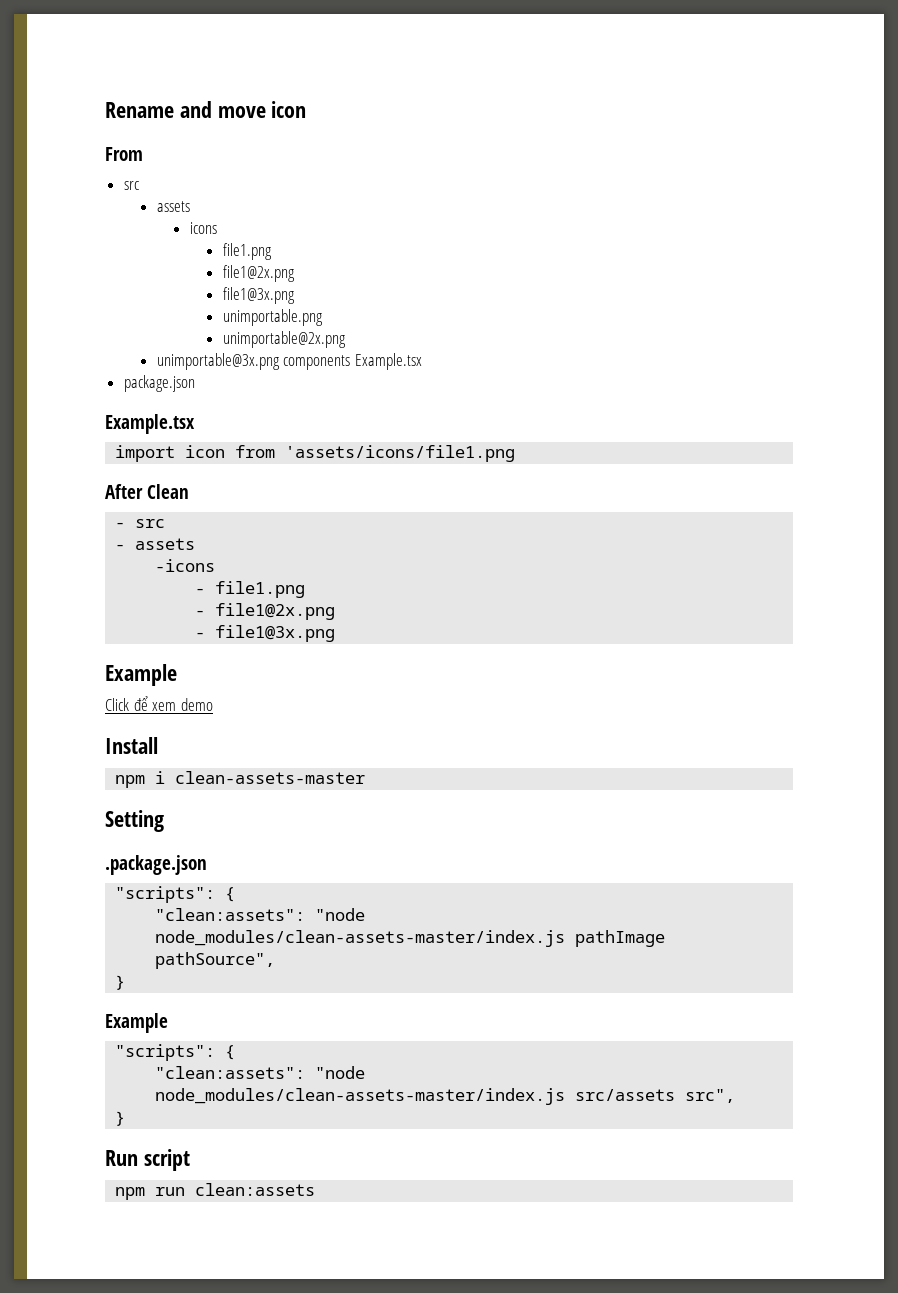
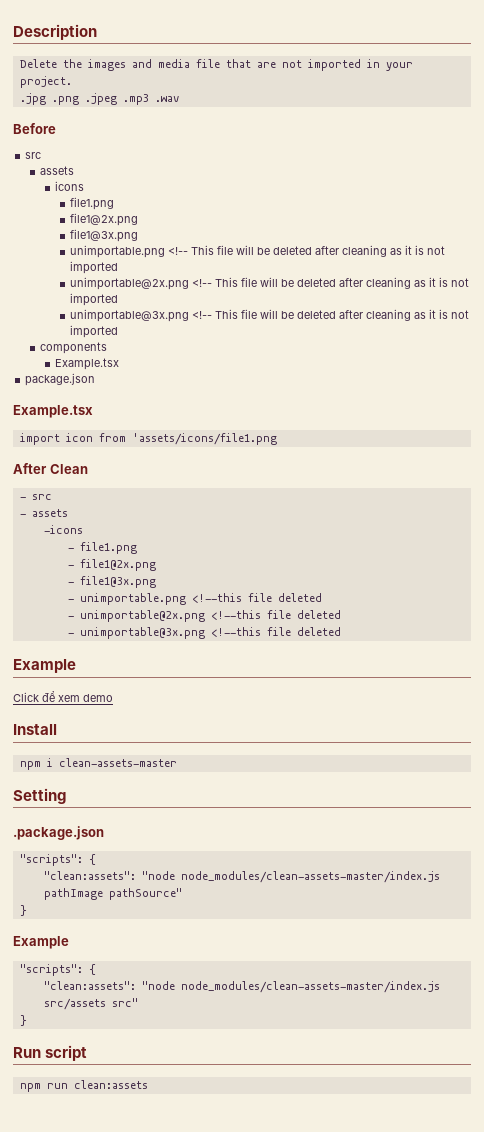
- Rename and move icon
- From
+ Description
+ Delete the images and media file that are not imported in your project.
+ .jpg .png .jpeg .mp3 .wav
+ Before
- unimportable.png
- unimportable@2x.png
- unimportable@3x.png components Example.tsx
+ unimportable.png <!-- This file will be deleted after cleaning as it is not imported
+ unimportable@2x.png <!-- This file will be deleted after cleaning as it is not imported
+ unimportable@3x.png <!-- This file will be deleted after cleaning as it is not imported
+ components
+ Example.tsx
+ - unimportable.png <!--this file deleted
+ - unimportable@2x.png <!--this file deleted
+ - unimportable@3x.png <!--this file deleted
- "clean:assets": "node node_modules/clean-assets-master/index.js pathImage pathSource",
+ "clean:assets": "node node_modules/clean-assets-master/index.js pathImage pathSource"
- "clean:assets": "node node_modules/clean-assets-master/index.js src/assets src",
+ "clean:assets": "node node_modules/clean-assets-master/index.js src/assets src"

